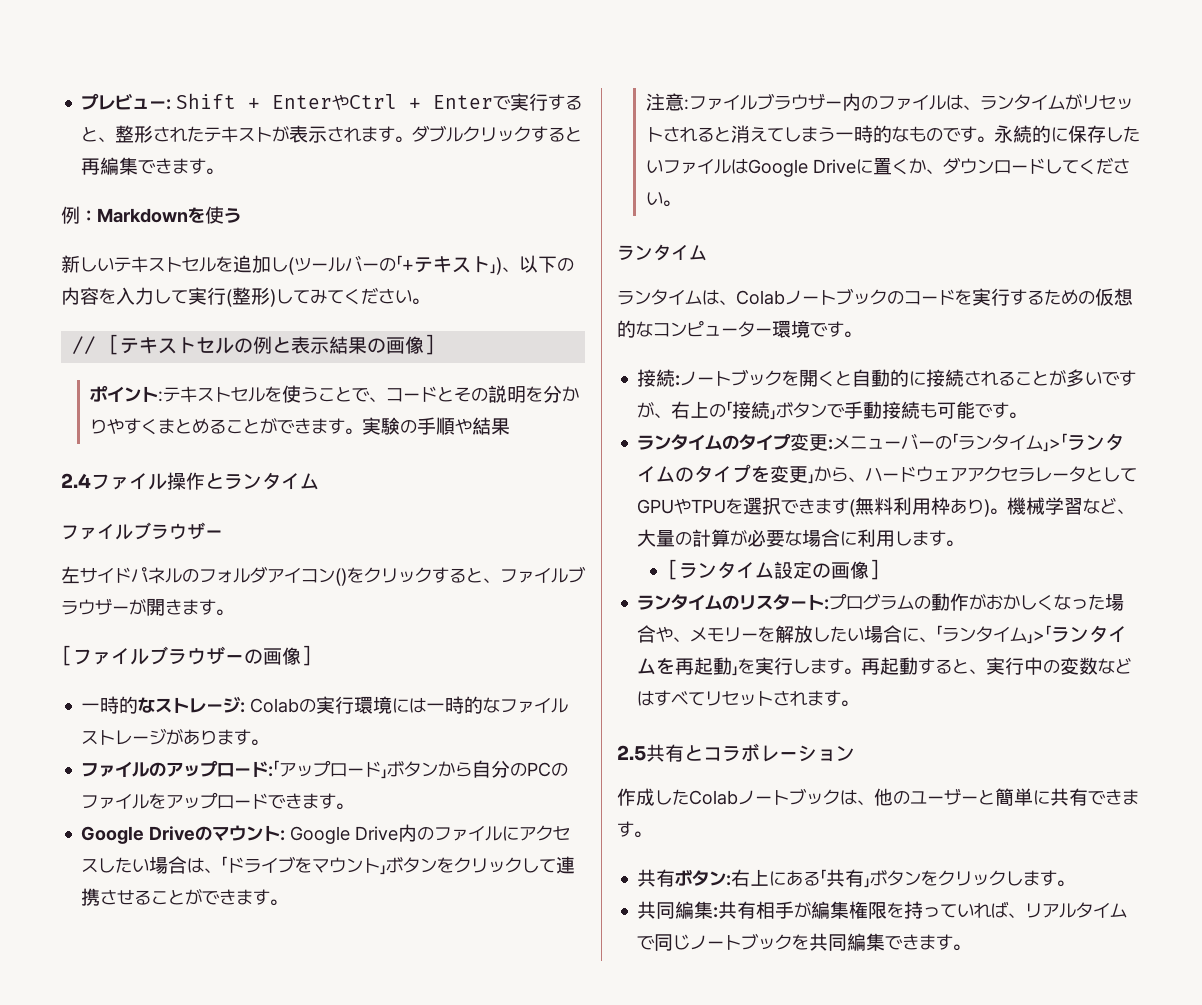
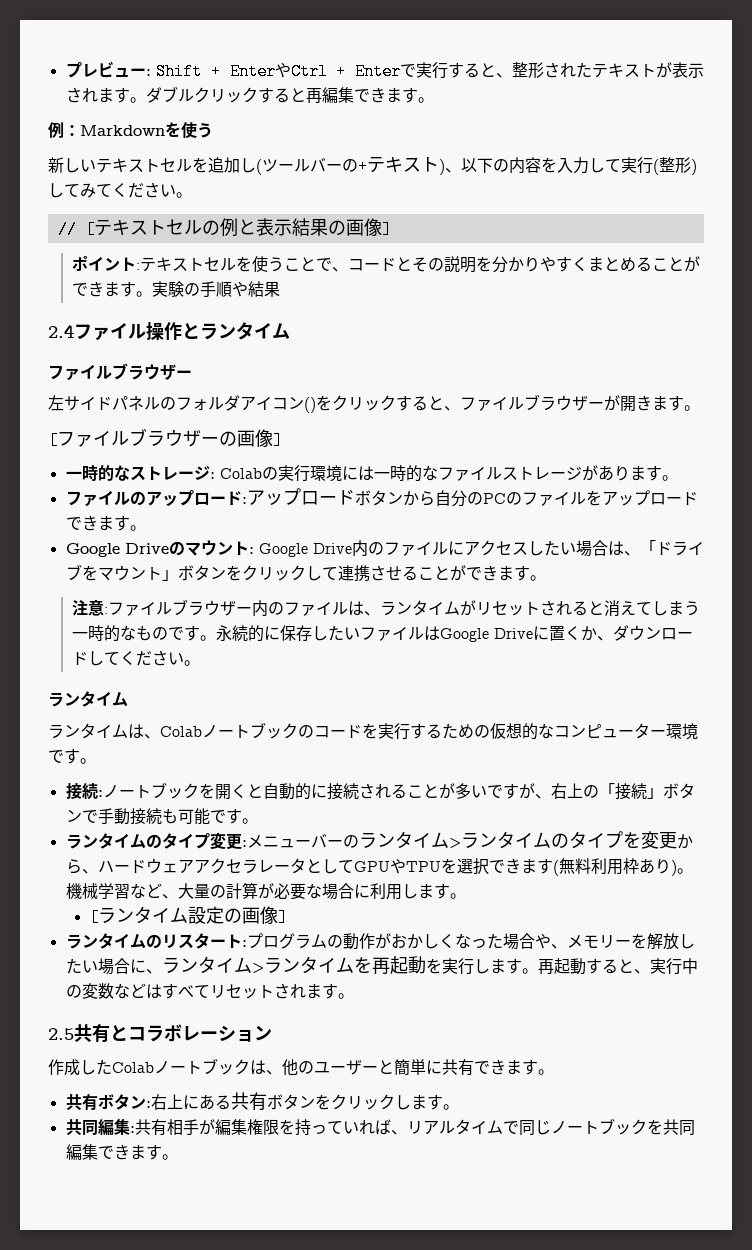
- 新しいテキストセルを追加し(ツールバーの「+テキスト」)、以下の内容を入力して実行(整形)してみてください。
+ 新しいテキストセルを追加し(ツールバーの+テキスト)、以下の内容を入力して実行(整形)してみてください。
- ファイルのアップロード:「アップロード」ボタンから自分のPCのファイルをアップロードできます。
+ ファイルのアップロード:アップロードボタンから自分のPCのファイルをアップロードできます。
- ランタイムのタイプ変更:メニューバーの「ランタイム」>「ランタイムのタイプを変更」から、ハードウェアアクセラレータとしてGPUやTPUを選択できます(無料利用枠あり)。
+ ランタイムのタイプ変更:メニューバーのランタイム>ランタイムのタイプを変更から、ハードウェアアクセラレータとしてGPUやTPUを選択できます(無料利用枠あり)。
- ランタイムのリスタート:プログラムの動作がおかしくなった場合や、メモリーを解放したい場合に、「ランタイム」>「ランタイムを再起動」を実行します。
+ ランタイムのリスタート:プログラムの動作がおかしくなった場合や、メモリーを解放したい場合に、ランタイム>ランタイムを再起動を実行します。
- 共有ボタン:右上にある「共有」ボタンをクリックします。
+ 共有ボタン:右上にある共有ボタンをクリックします。

